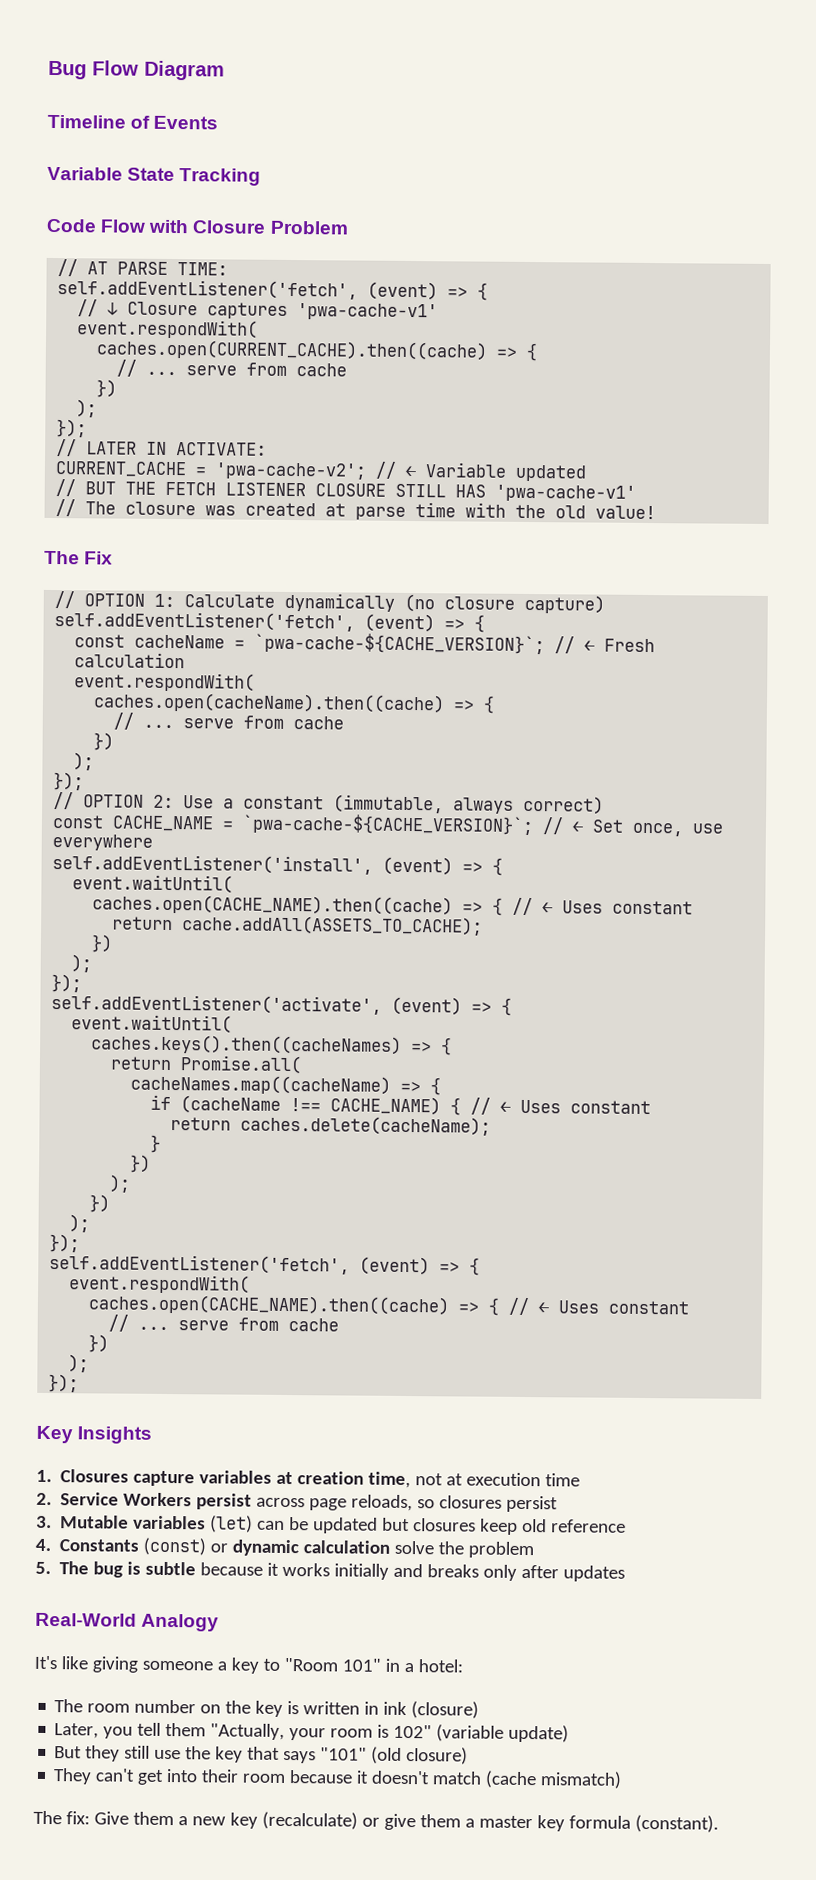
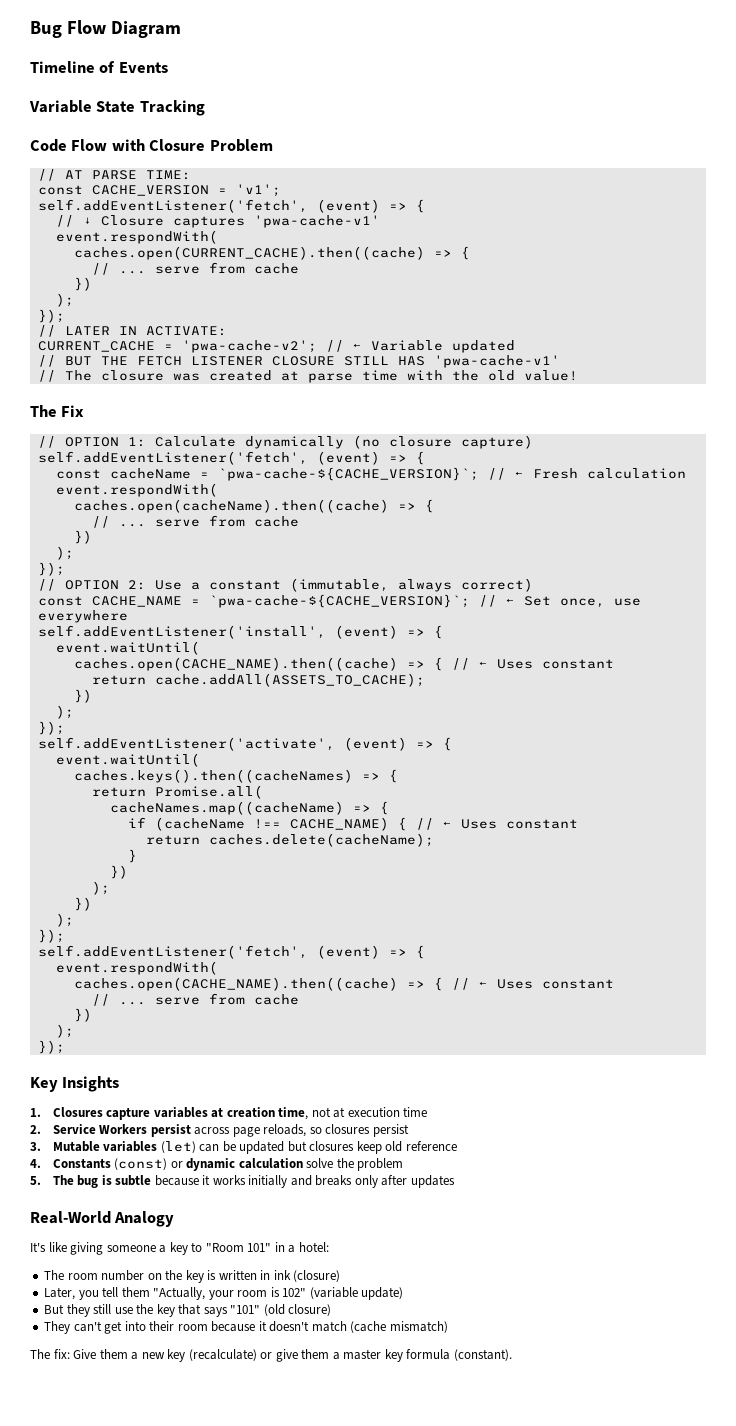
+ const CACHE_VERSION = 'v1';

